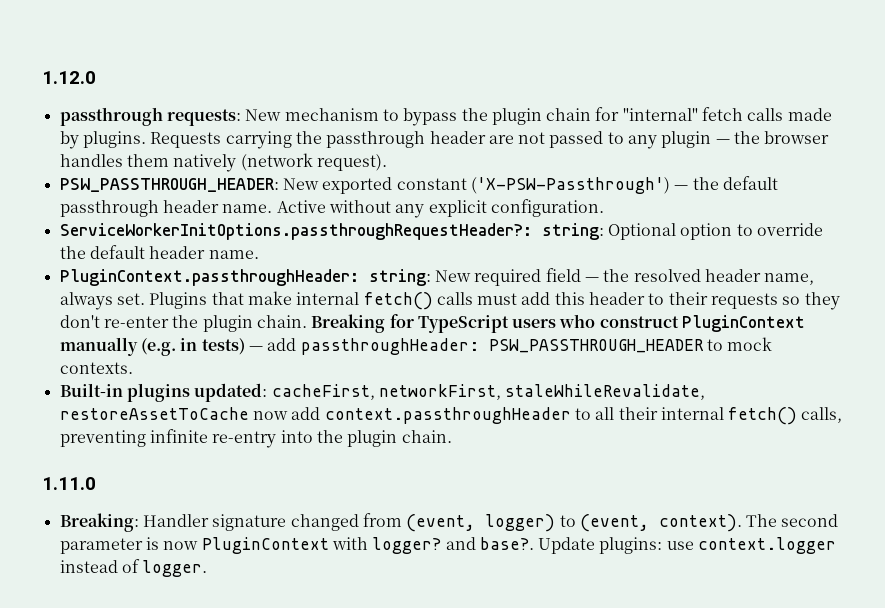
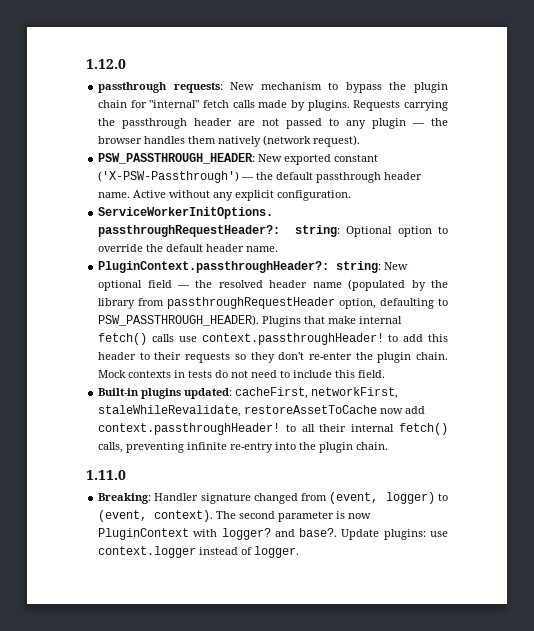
- PluginContext.passthroughHeader: string: New required field — the resolved header name, always set.
+ PluginContext.passthroughHeader?: string: New optional field — the resolved header name (populated by the library from passthroughRequestHeader option, defaulting to PSW_PASSTHROUGH_HEADER).
- Plugins that make internal fetch() calls must add this header to their requests so they don't re-enter the plugin chain.
+ Plugins that make internal fetch() calls use context.passthroughHeader! to add this header to their requests so they don't re-enter the plugin chain.
- Breaking for TypeScript users who construct PluginContext manually (e.g. in tests) — add passthroughHeader: PSW_PASSTHROUGH_HEADER to mock contexts.
+ Mock contexts in tests do not need to include this field.
- Built-in plugins updated: cacheFirst, networkFirst, staleWhileRevalidate, restoreAssetToCache now add context.passthroughHeader to all their internal fetch() calls, preventing infinite re-entry into the plugin chain.
+ Built-in plugins updated: cacheFirst, networkFirst, staleWhileRevalidate, restoreAssetToCache now add context.passthroughHeader! to all their internal fetch() calls, preventing infinite re-entry into the plugin chain.

